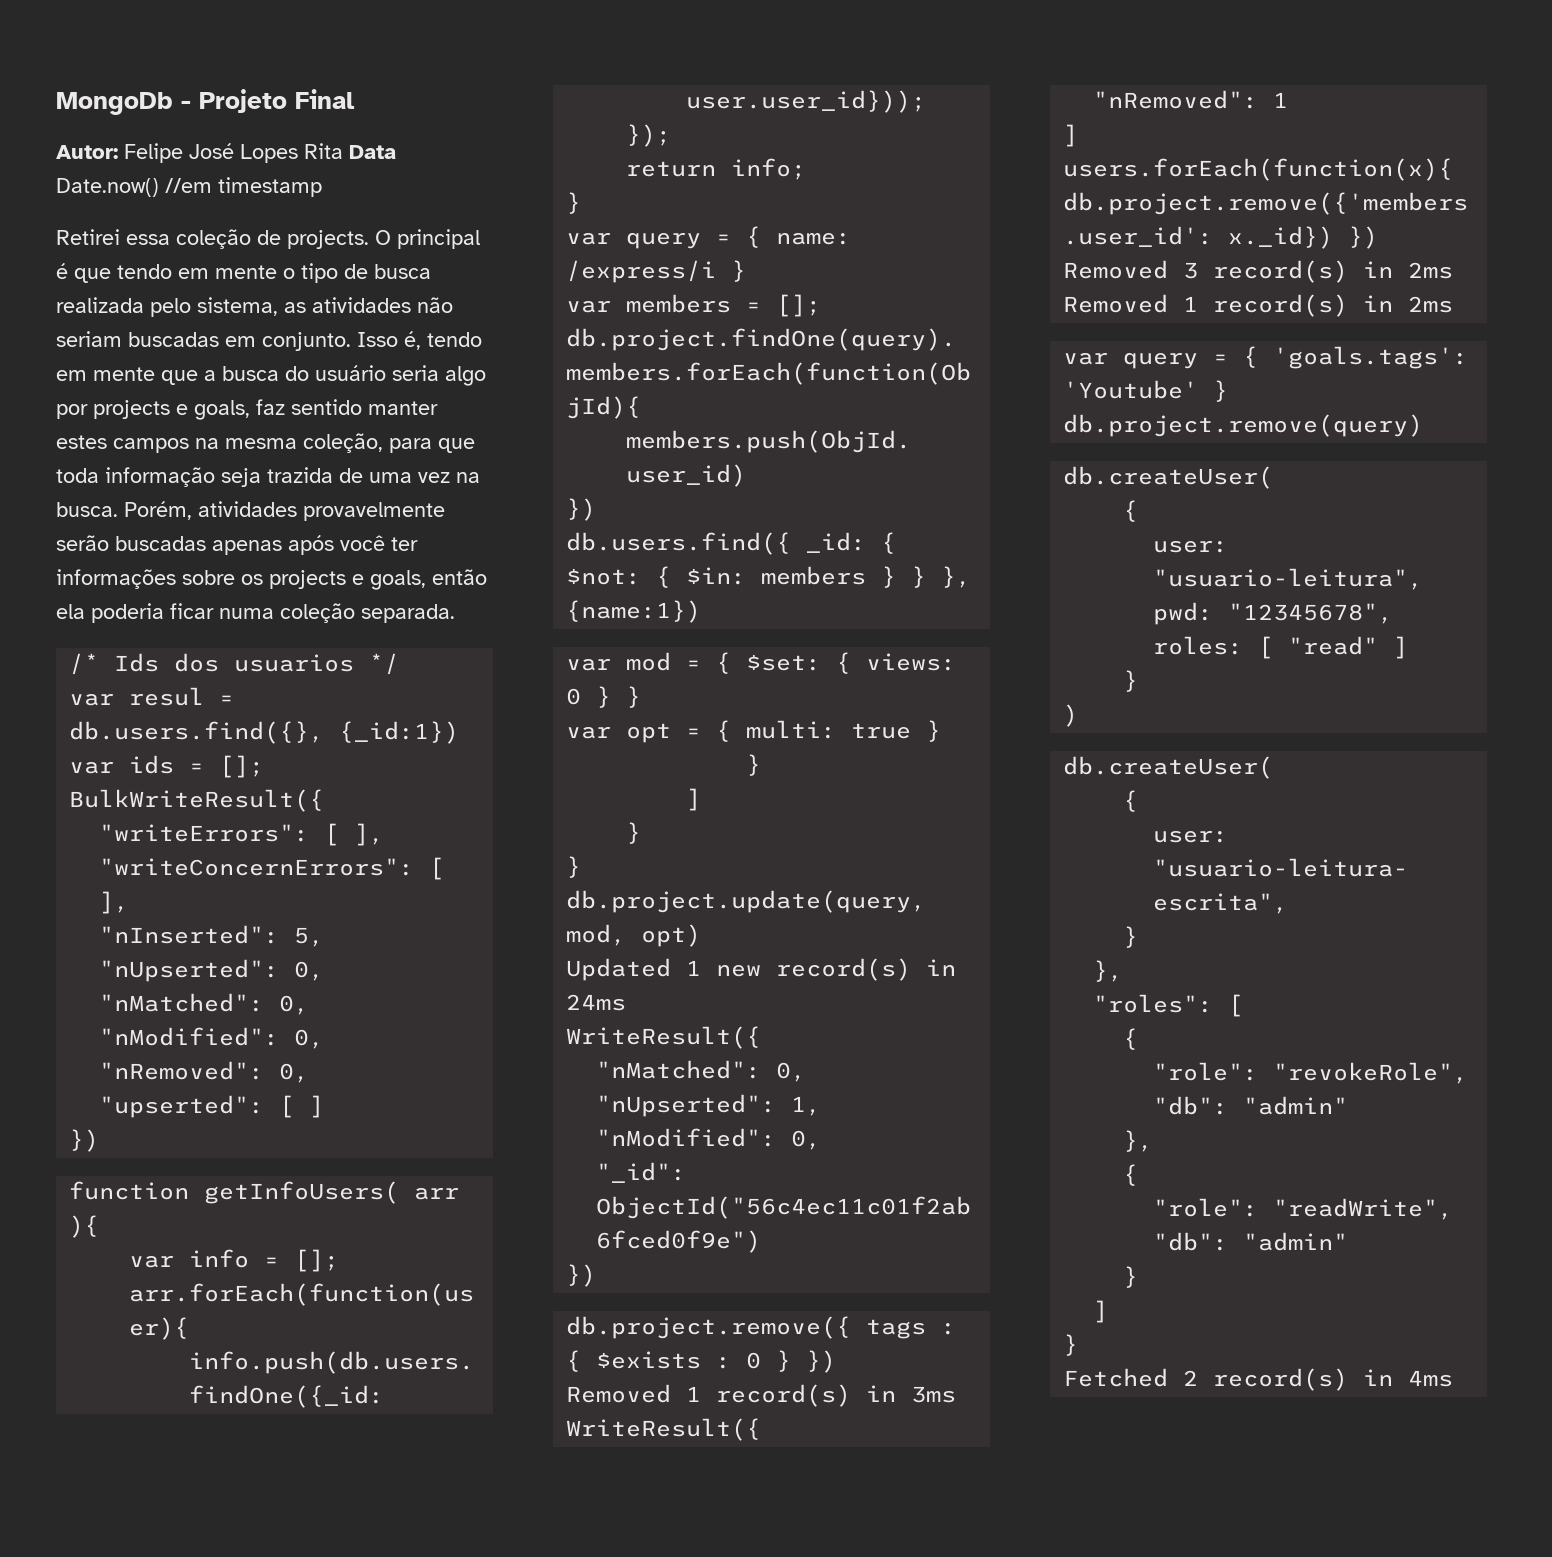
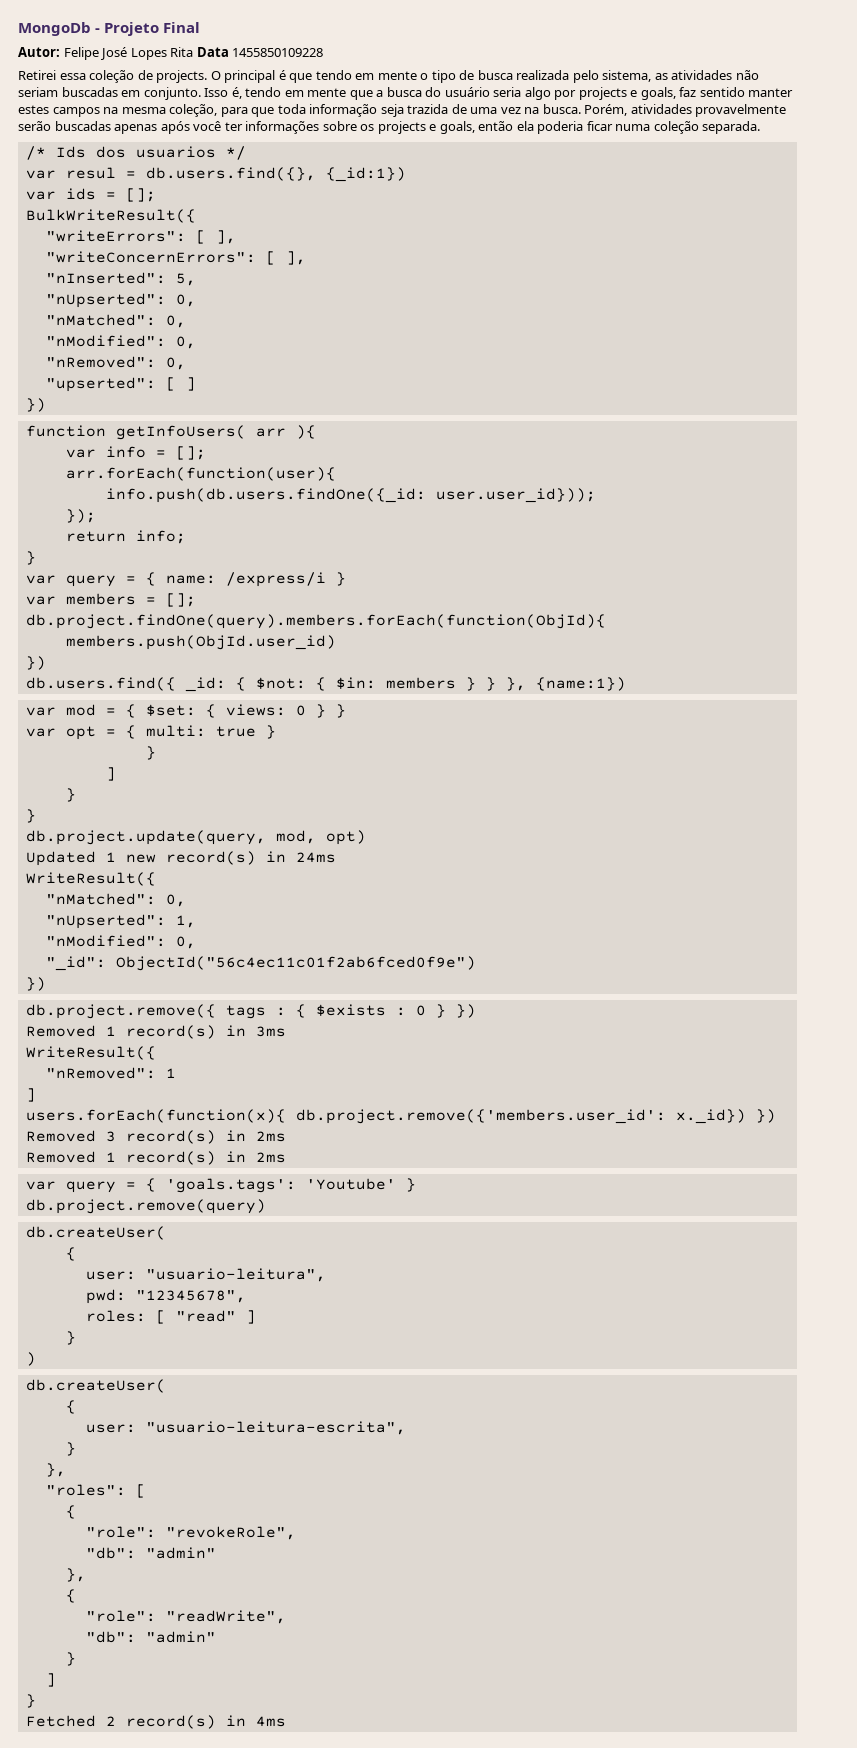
- Autor: Felipe José Lopes Rita Data Date.now() //em timestamp
+ Autor: Felipe José Lopes Rita Data 1455850109228

